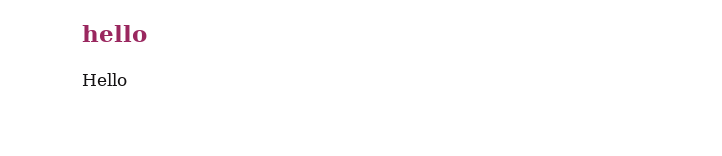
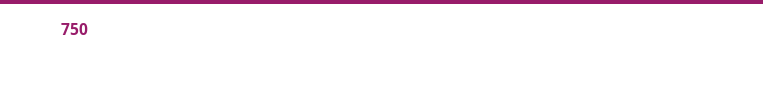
- hello
- Hello
+ 750

